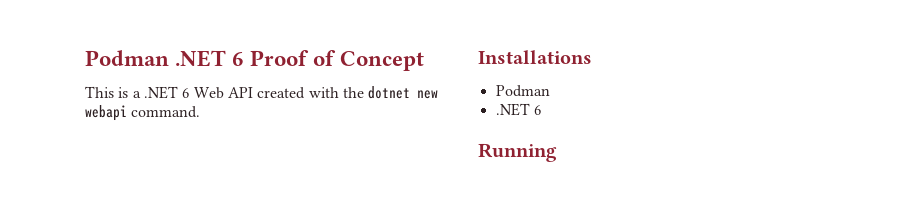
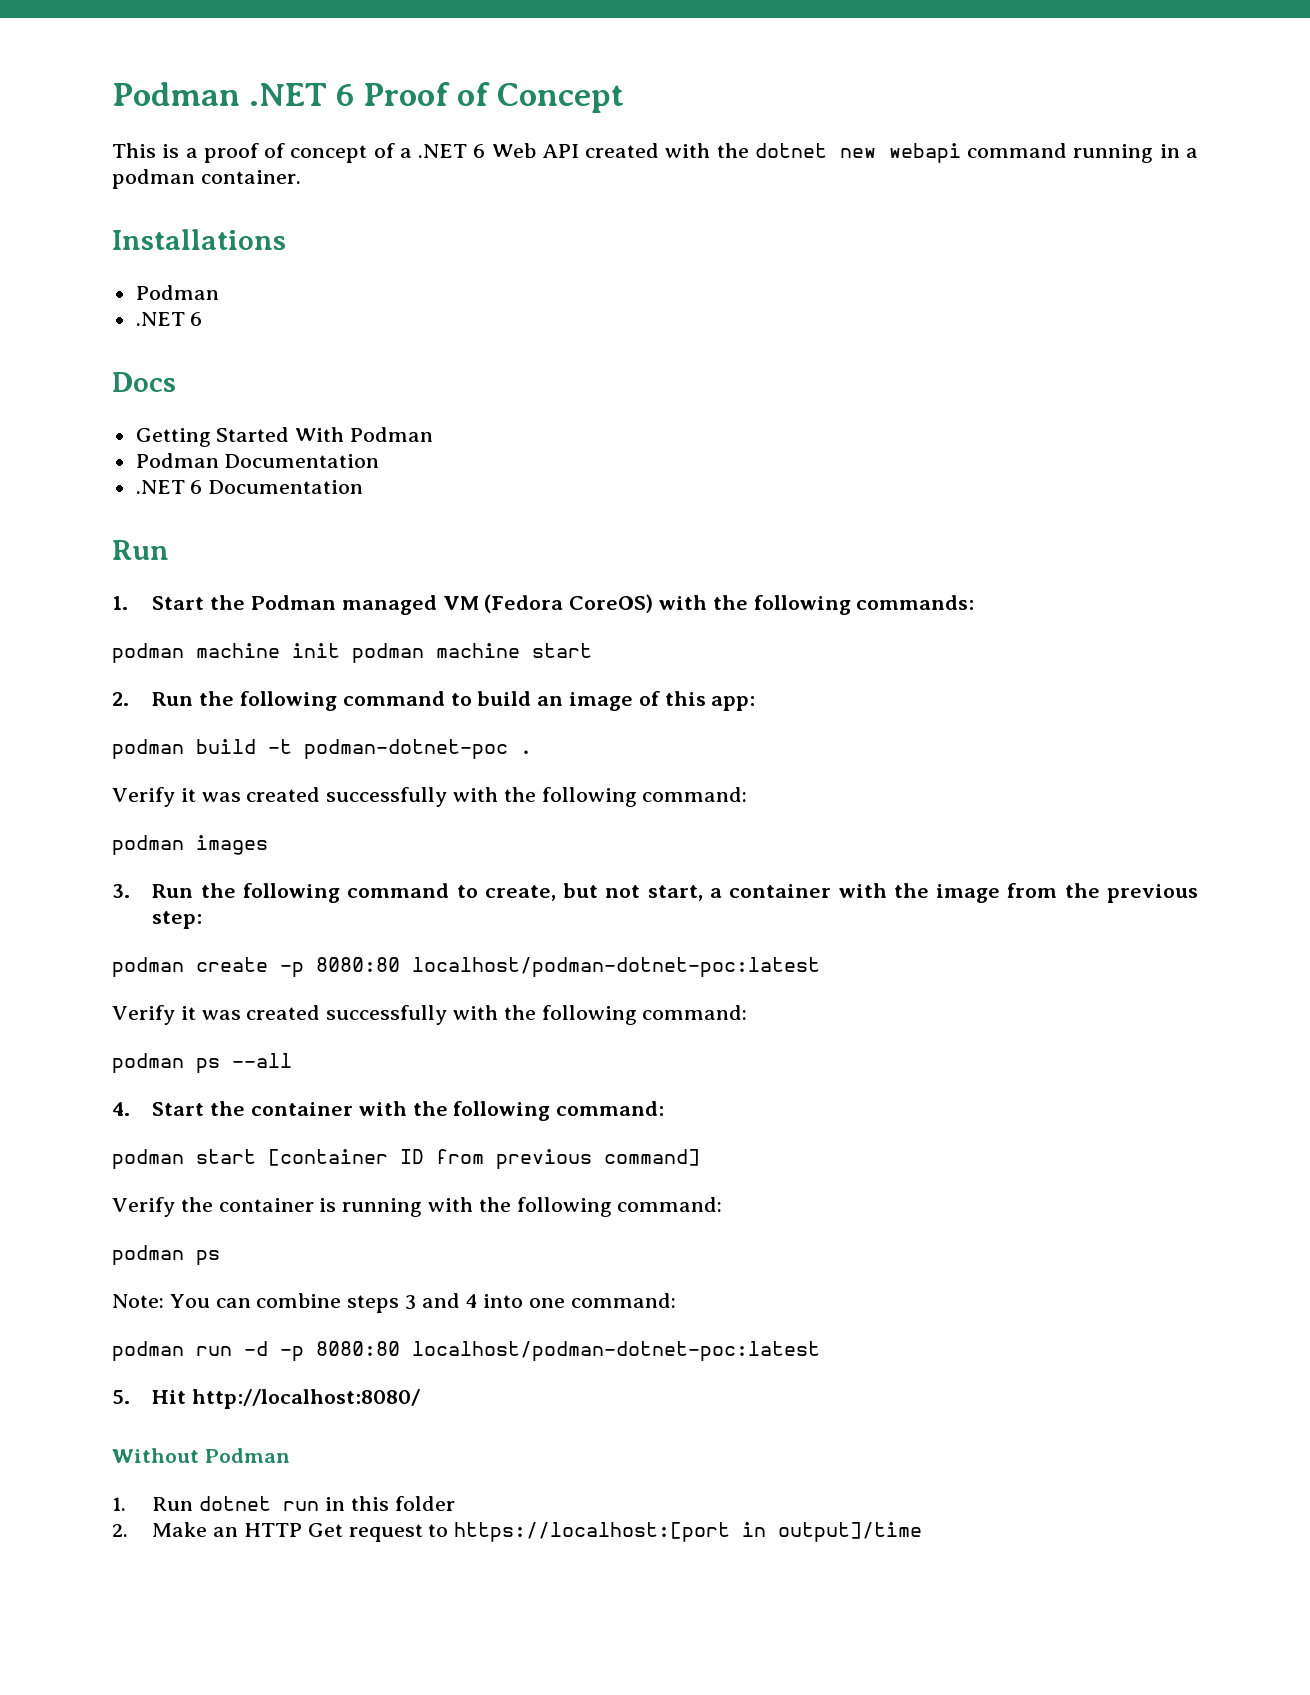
- This is a .NET 6 Web API created with the dotnet new webapi command.
+ This is a proof of concept of a .NET 6 Web API created with the dotnet new webapi command running in a podman container.
  Installations
  Podman
  .NET 6
- Running
+ Docs
+ Getting Started With Podman
+ Podman Documentation
+ .NET 6 Documentation
+ Run
+ 1. Start the Podman managed VM (Fedora CoreOS) with the following commands:
+ podman machine init podman machine start
+ 2. Run the following command to build an image of this app:
+ podman build -t podman-dotnet-poc .
+ Verify it was created successfully with the following command:
+ podman images
+ 3. Run the following command to create, but not start, a container with the image from the previous step:
+ podman create -p 8080:80 localhost/podman-dotnet-poc:latest
+ Verify it was created successfully with the following command:
+ podman ps --all
+ 4. Start the container with the following command:
+ podman start [container ID from previous command]
+ Verify the container is running with the following command:
+ podman ps
+ Note: You can combine steps 3 and 4 into one command:
+ podman run -d -p 8080:80 localhost/podman-dotnet-poc:latest
+ 5. Hit http://localhost:8080/
+ Without Podman
+ 1. Run dotnet run in this folder
+ 2. Make an HTTP Get request to https://localhost:[port in output]/time

